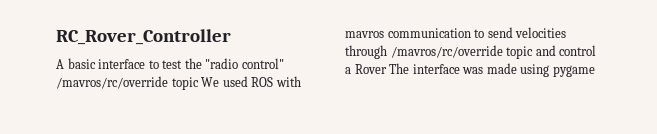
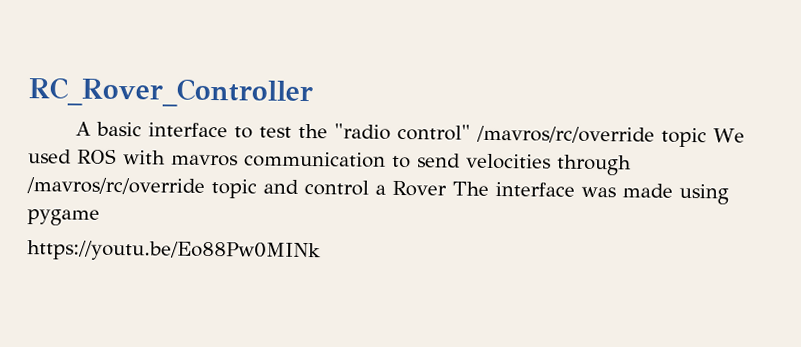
+ https://youtu.be/Eo88Pw0MINk

